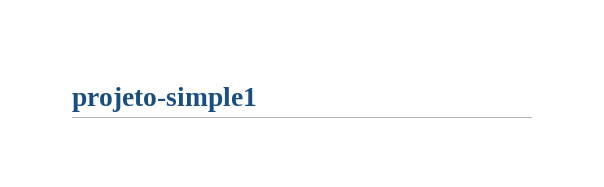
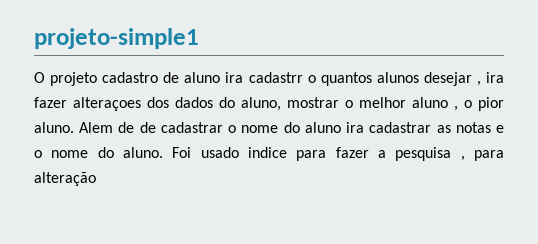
+ O projeto cadastro de aluno ira cadastrr o quantos alunos desejar , ira fazer alteraçoes dos dados do aluno, mostrar o melhor aluno , o pior aluno. Alem de de cadastrar o nome do aluno ira cadastrar as notas e o nome do aluno. Foi usado indice para fazer a pesquisa , para alteração

